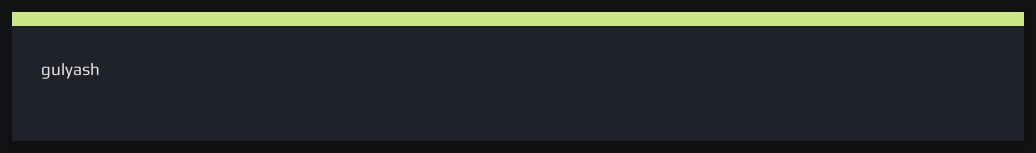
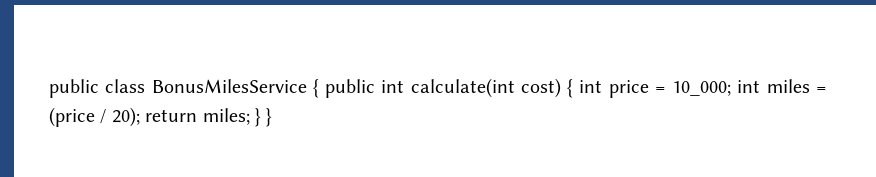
- gulyash
+ public class BonusMilesService { public int calculate(int cost) { int price = 10_000; int miles = (price / 20); return miles; } }

